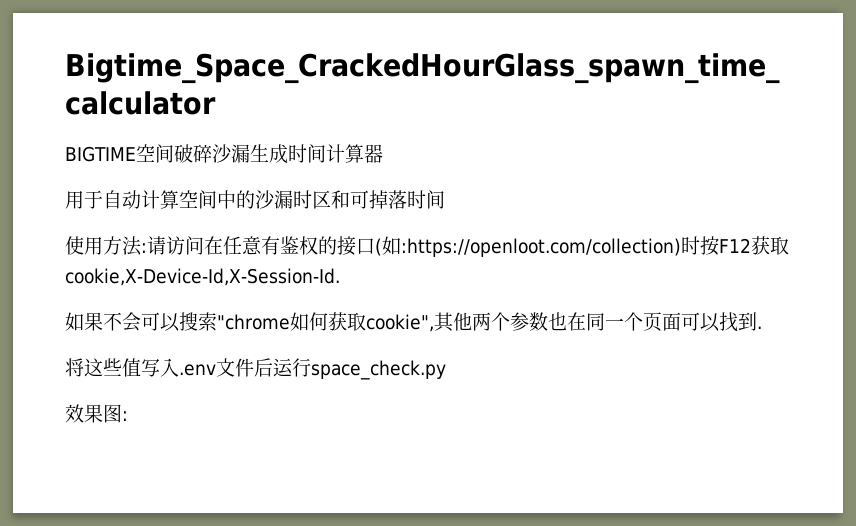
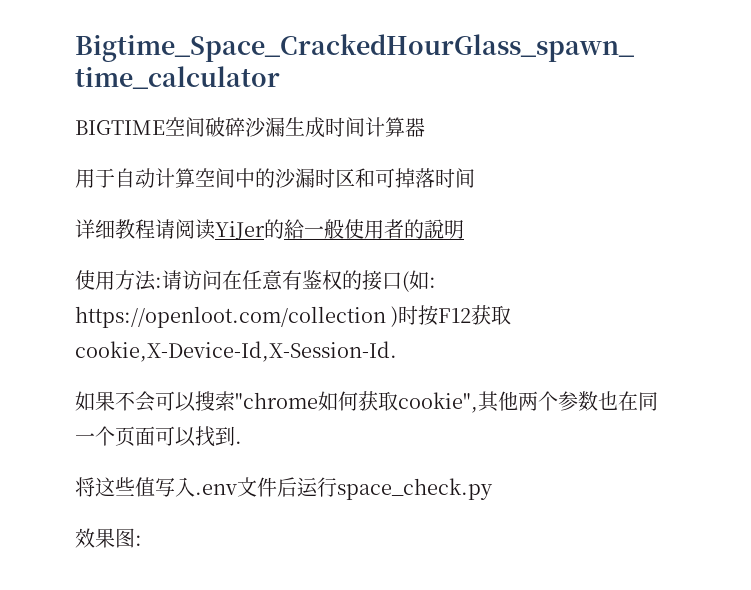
+ 详细教程请阅读YiJer的給一般使用者的說明
- 使用方法:请访问在任意有鉴权的接口(如:https://openloot.com/collection)时按F12获取cookie,X-Device-Id,X-Session-Id.
+ 使用方法:请访问在任意有鉴权的接口(如: https://openloot.com/collection )时按F12获取cookie,X-Device-Id,X-Session-Id.

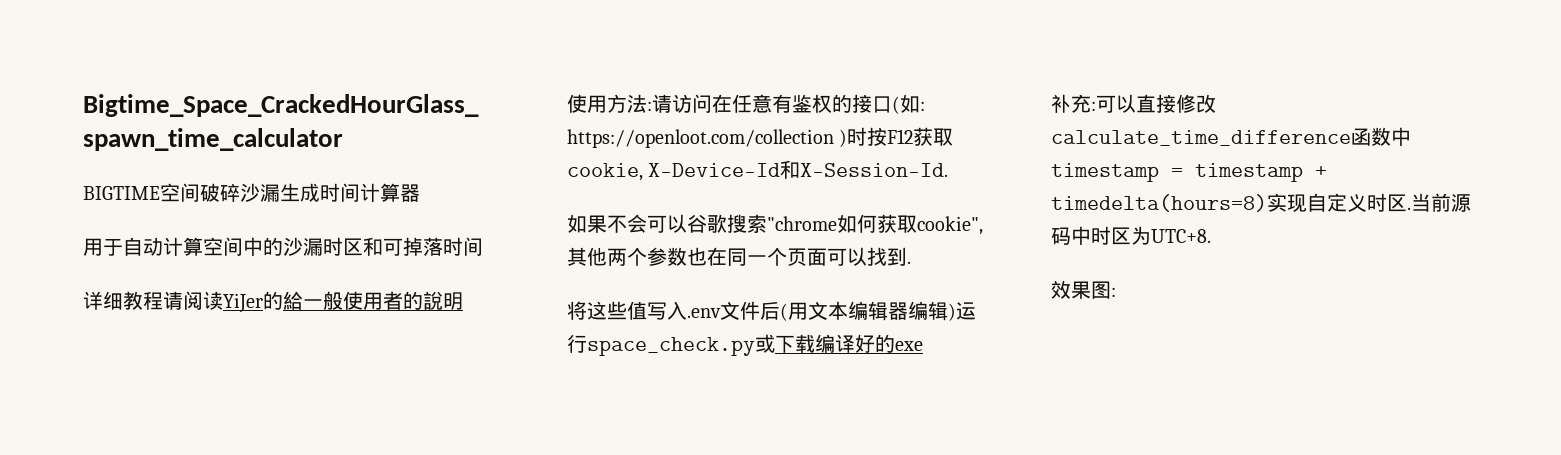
- 使用方法:请访问在任意有鉴权的接口(如: https://openloot.com/collection )时按F12获取cookie,X-Device-Id,X-Session-Id.
+ 使用方法:请访问在任意有鉴权的接口(如: https://openloot.com/collection )时按F12获取cookie, X-Device-Id和X-Session-Id.
- 如果不会可以搜索"chrome如何获取cookie",其他两个参数也在同一个页面可以找到.
+ 如果不会可以谷歌搜索"chrome如何获取cookie",其他两个参数也在同一个页面可以找到.
- 将这些值写入.env文件后运行space_check.py
+ 将这些值写入.env文件后(用文本编辑器编辑)运行space_check.py或下载编译好的exe
+ 补充:可以直接修改calculate_time_difference函数中timestamp = timestamp + timedelta(hours=8)实现自定义时区.当前源码中时区为UTC+8.

